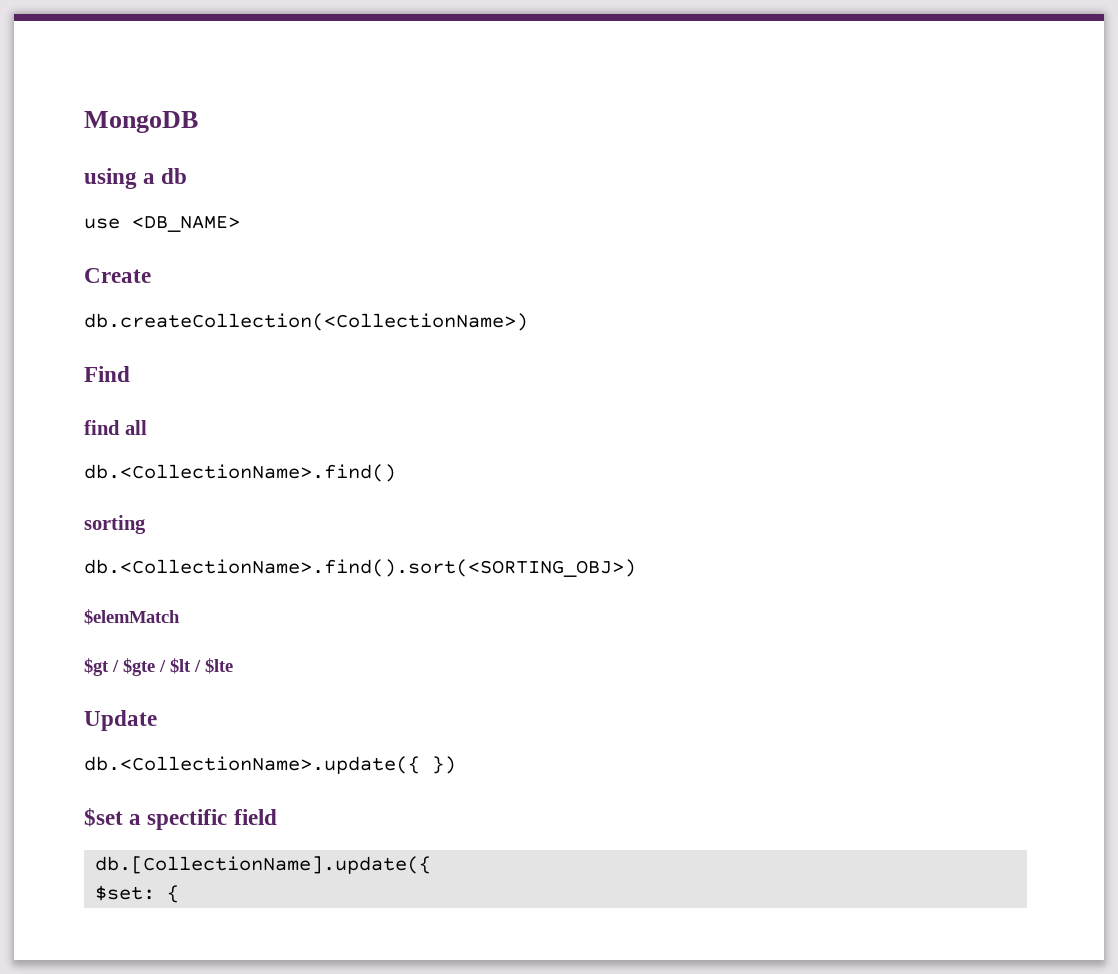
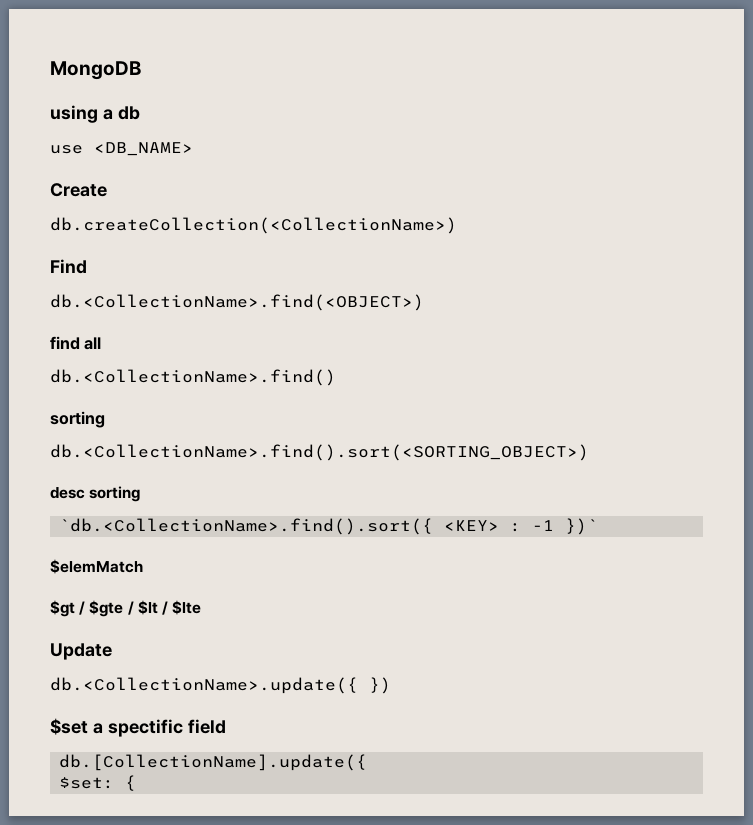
+ db.<CollectionName>.find(<OBJECT>)
- db.<CollectionName>.find().sort(<SORTING_OBJ>)
+ db.<CollectionName>.find().sort(<SORTING_OBJECT>)
+ desc sorting
+ `db.<CollectionName>.find().sort({ <KEY> : -1 })`

